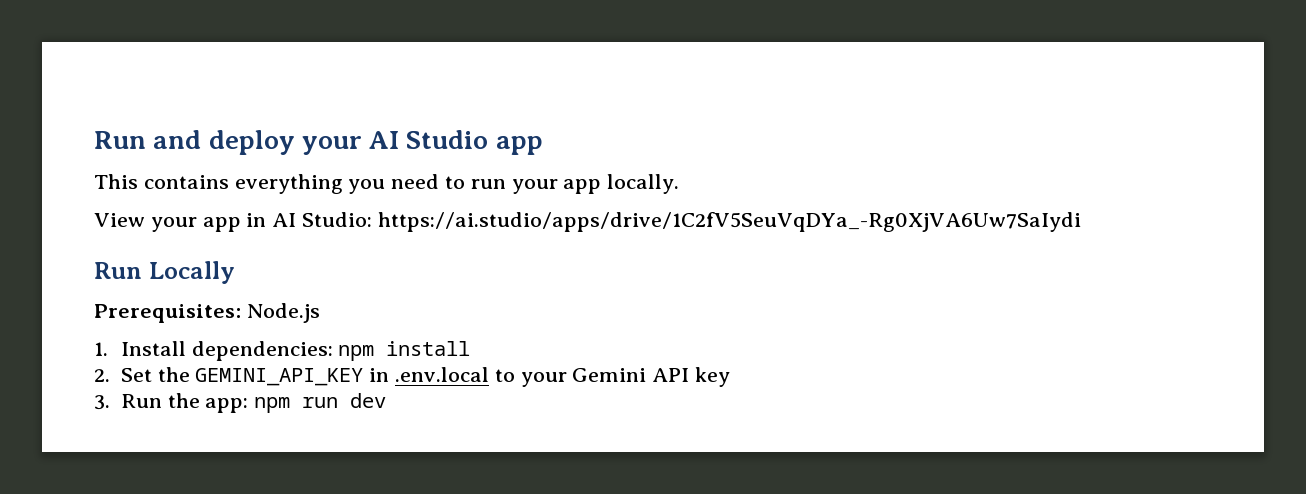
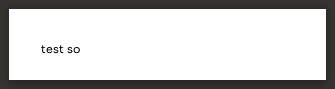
- Run and deploy your AI Studio app
- This contains everything you need to run your app locally.
- View your app in AI Studio: https://ai.studio/apps/drive/1C2fV5SeuVqDYa_-Rg0XjVA6Uw7SaIydi
- Run Locally
- Prerequisites: Node.js
- 1. Install dependencies: npm install
- 2. Set the GEMINI_API_KEY in .env.local to your Gemini API key
- 3. Run the app: npm run dev
+ test so

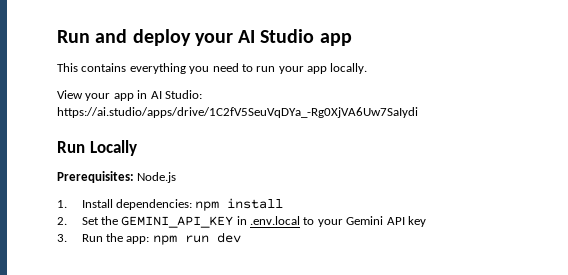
- test so
+ Run and deploy your AI Studio app
+ This contains everything you need to run your app locally.
+ View your app in AI Studio: https://ai.studio/apps/drive/1C2fV5SeuVqDYa_-Rg0XjVA6Uw7SaIydi
+ Run Locally
+ Prerequisites: Node.js
+ 1. Install dependencies: npm install
+ 2. Set the GEMINI_API_KEY in .env.local to your Gemini API key
+ 3. Run the app: npm run dev

